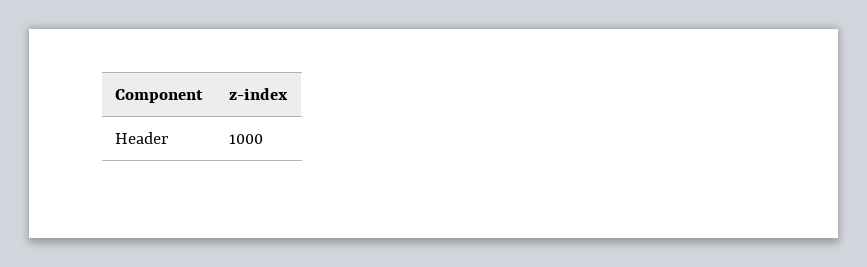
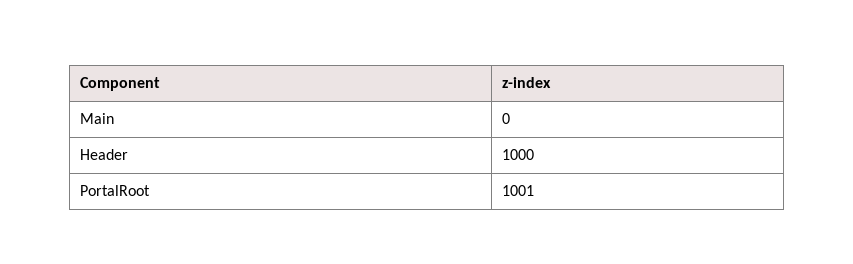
+ Main | 0
+ PortalRoot | 1001

